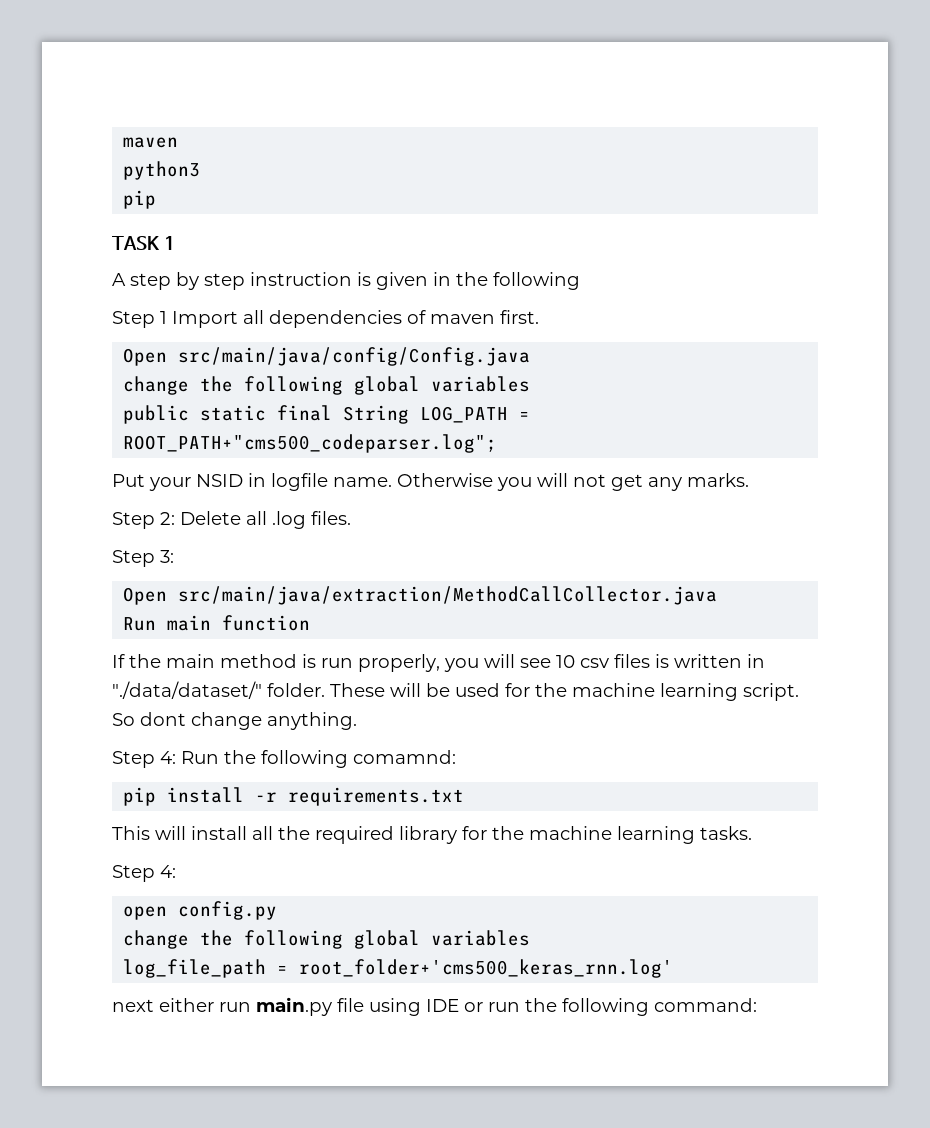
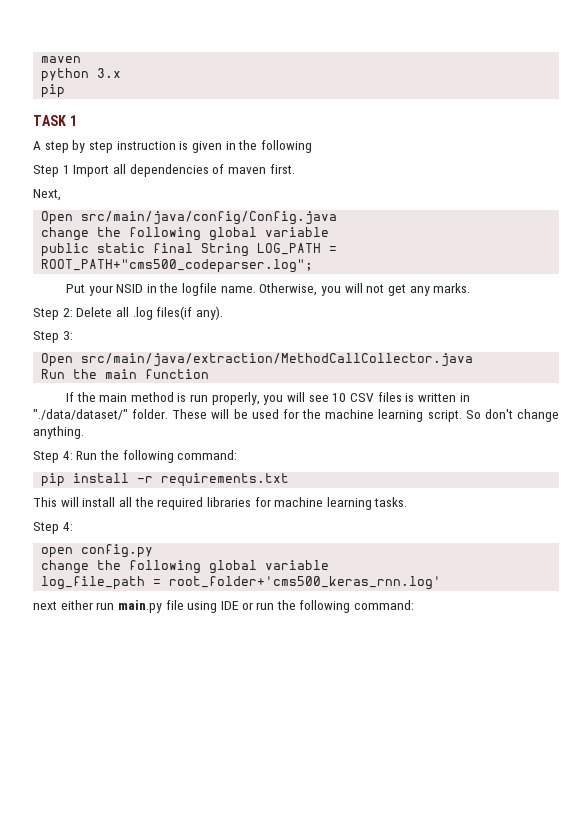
- python3
+ python 3.x
+ Next,
  Open src/main/java/config/Config.java
- change the following global variables
+ change the following global variable
- Put your NSID in logfile name.
+ Put your NSID in the logfile name.
- Otherwise you will not get any marks.
+ Otherwise, you will not get any marks.
- Step 2: Delete all .log files.
+ Step 2: Delete all .log files(if any).
- Run main function
+ Run the main function
- If the main method is run properly, you will see 10 csv files is written in "./data/dataset/" folder.
+ If the main method is run properly, you will see 10 CSV files is written in "./data/dataset/" folder.
- So dont change anything.
+ So don't change anything.
- Step 4: Run the following comamnd:
+ Step 4: Run the following command:
- This will install all the required library for the machine learning tasks.
+ This will install all the required libraries for machine learning tasks.
  open config.py
- change the following global variables
+ change the following global variable

